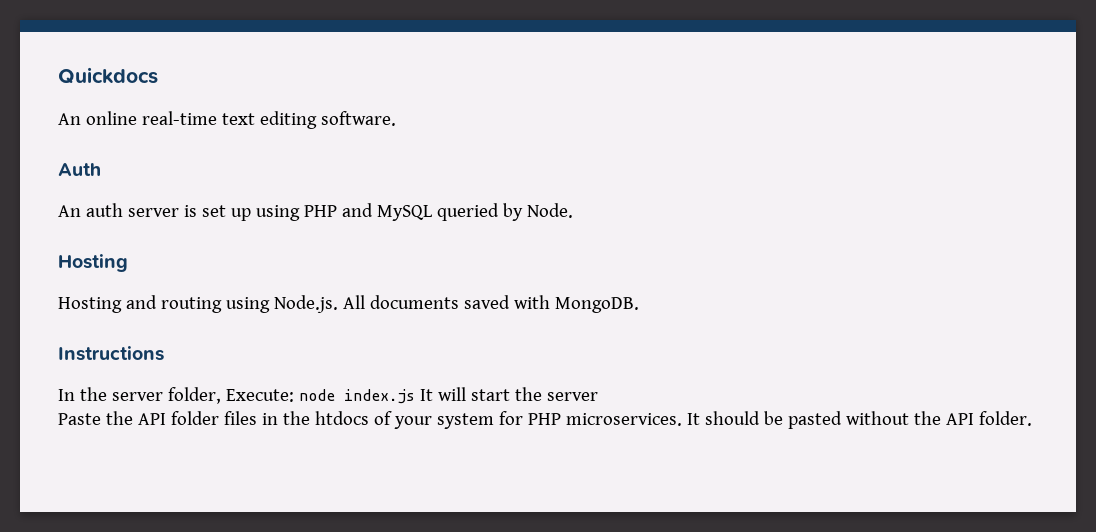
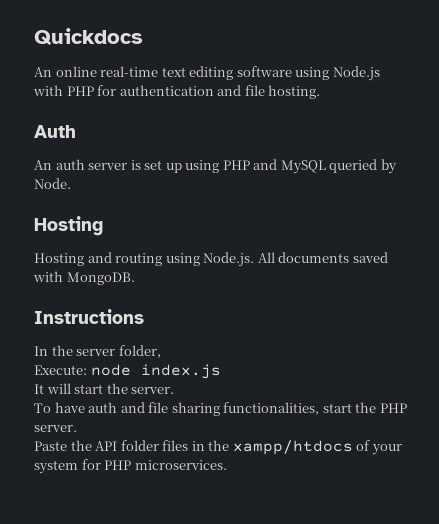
- An online real-time text editing software.
+ An online real-time text editing software using Node.js with PHP for authentication and file hosting.
- In the server folder, Execute: node index.js It will start the server
+ In the server folder,
+ Execute: node index.js
+ It will start the server.
+ To have auth and file sharing functionalities, start the PHP server.
- Paste the API folder files in the htdocs of your system for PHP microservices. It should be pasted without the API folder.
+ Paste the API folder files in the xampp/htdocs of your system for PHP microservices.

